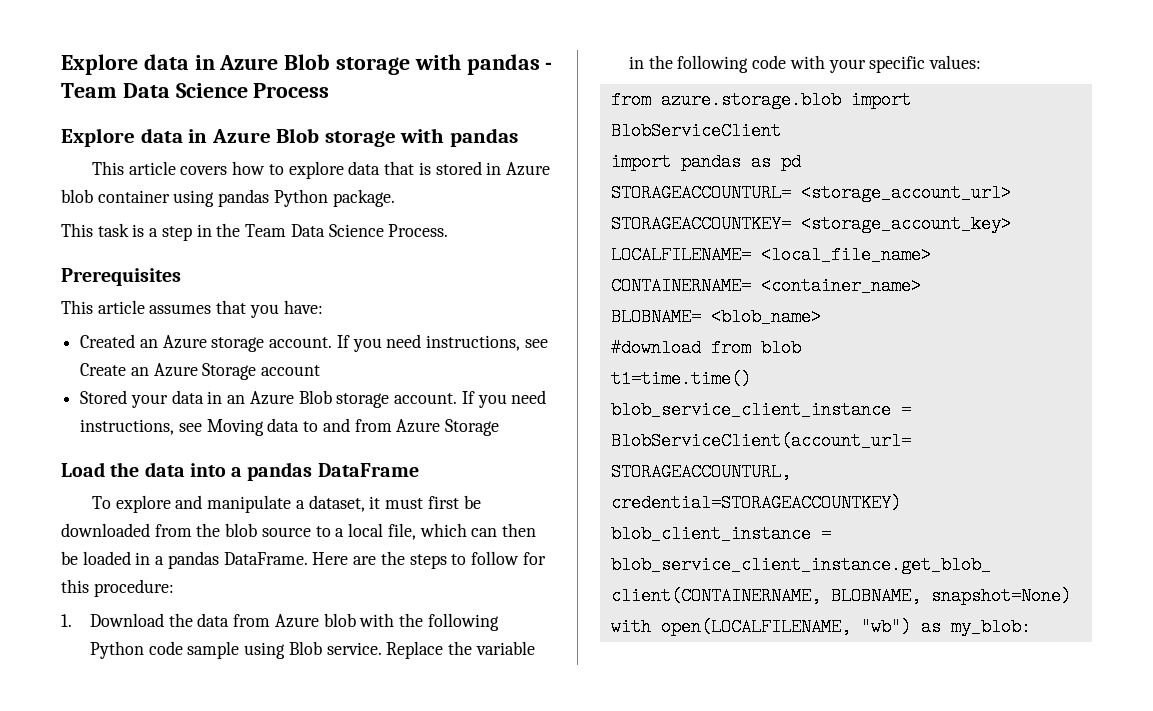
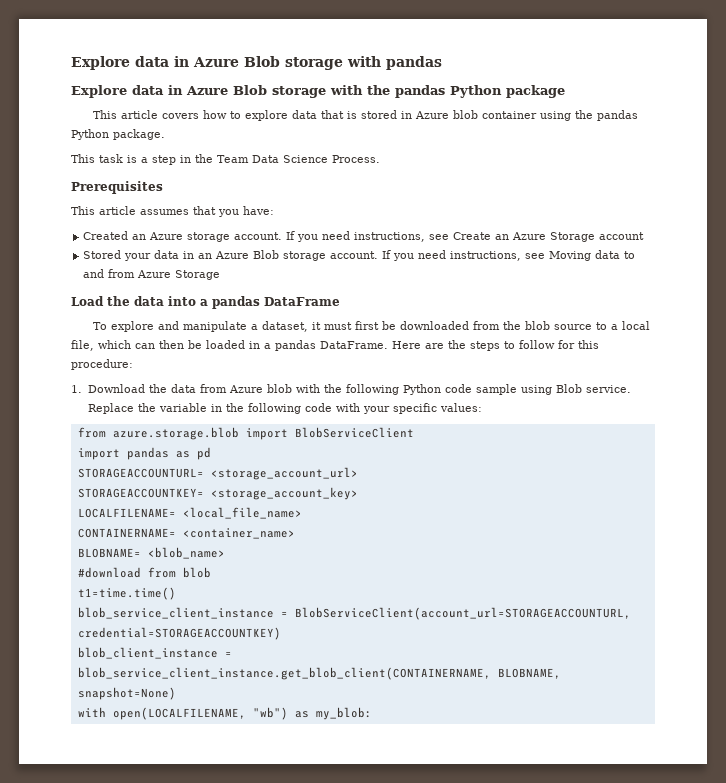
- Explore data in Azure Blob storage with pandas - Team Data Science Process
  Explore data in Azure Blob storage with pandas
+ Explore data in Azure Blob storage with the pandas Python package
- This article covers how to explore data that is stored in Azure blob container using pandas Python package.
+ This article covers how to explore data that is stored in Azure blob container using the pandas Python package.

